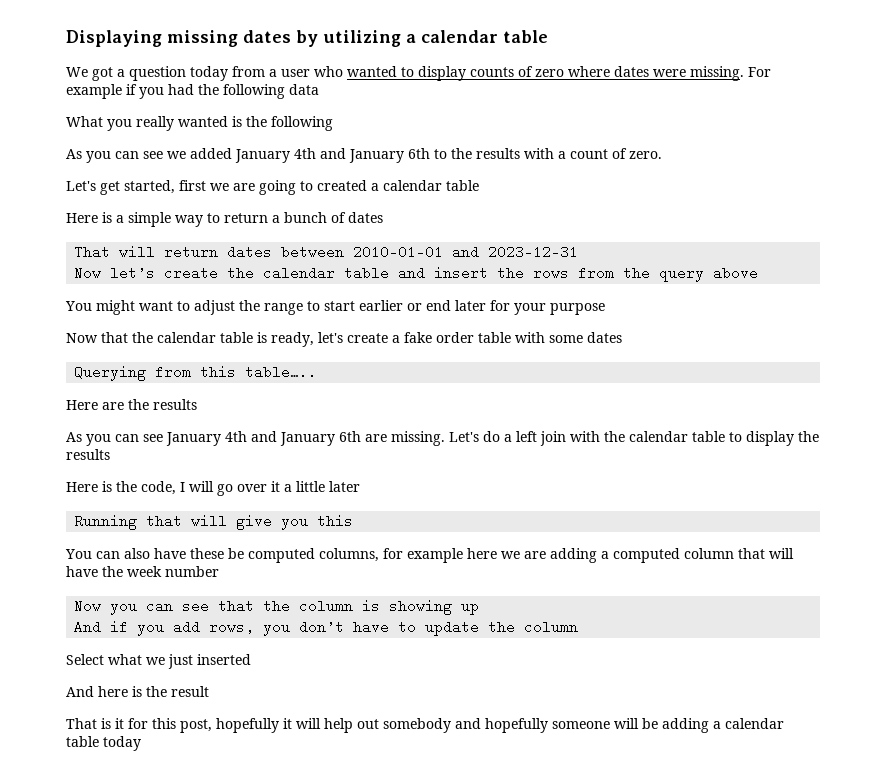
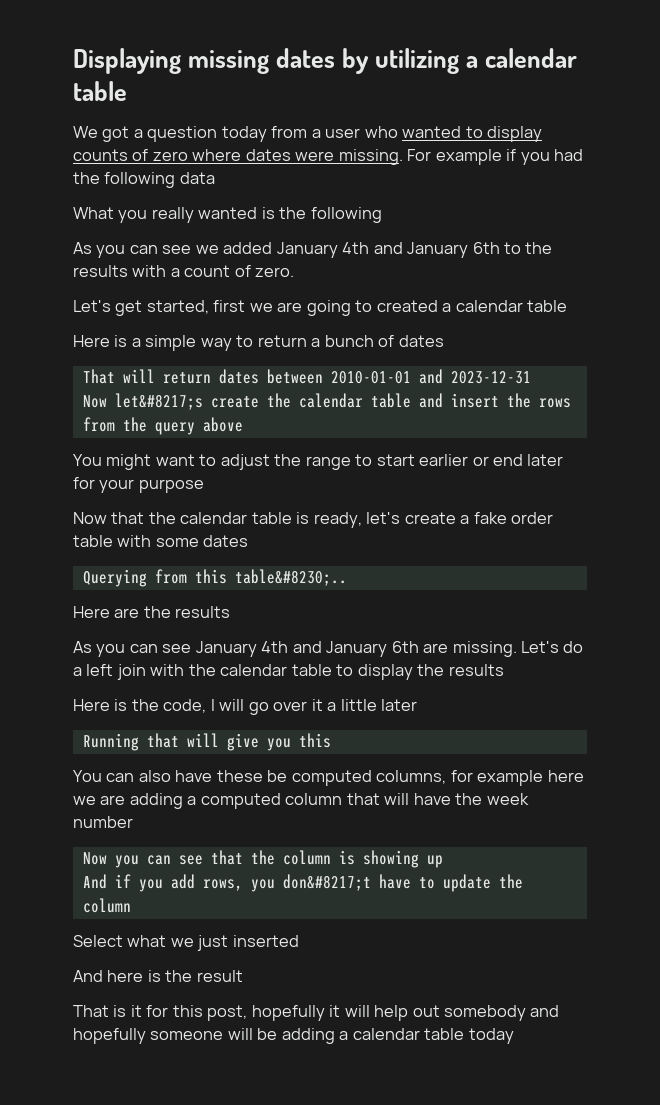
- Now let’s create the calendar table and insert the rows from the query above
+ Now let&#8217;s create the calendar table and insert the rows from the query above
- Querying from this table…..
+ Querying from this table&#8230;..
- And if you add rows, you don’t have to update the column
+ And if you add rows, you don&#8217;t have to update the column

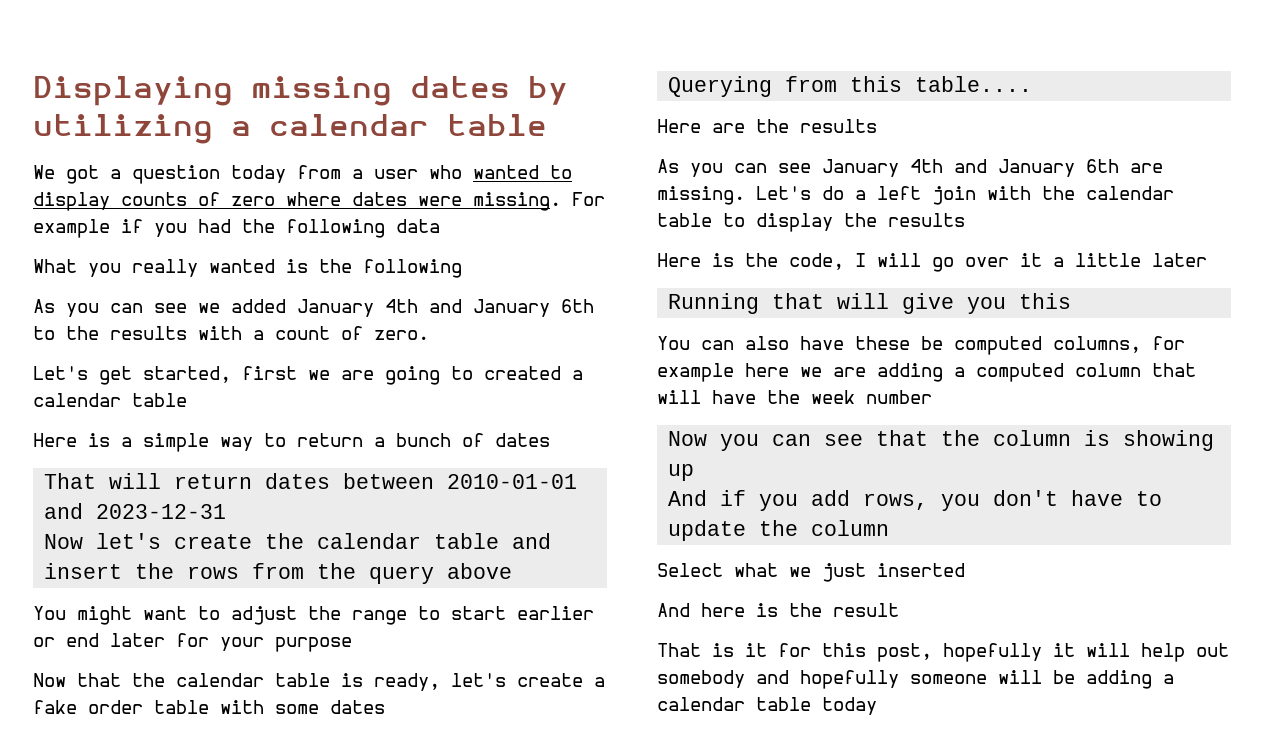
- Now let&#8217;s create the calendar table and insert the rows from the query above
+ Now let's create the calendar table and insert the rows from the query above
- Querying from this table&#8230;..
+ Querying from this table....
- And if you add rows, you don&#8217;t have to update the column
+ And if you add rows, you don't have to update the column

